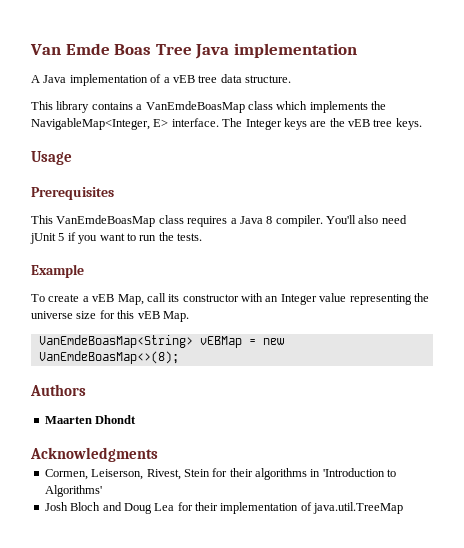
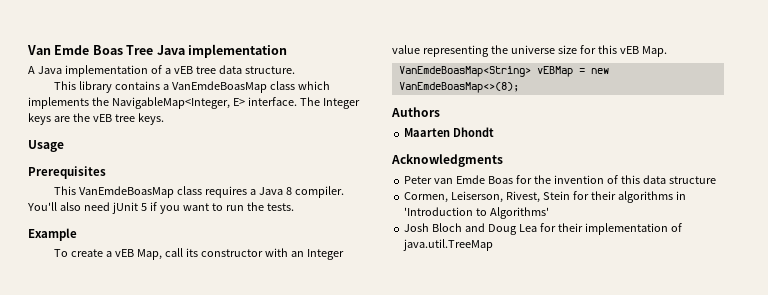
+ Peter van Emde Boas for the invention of this data structure

